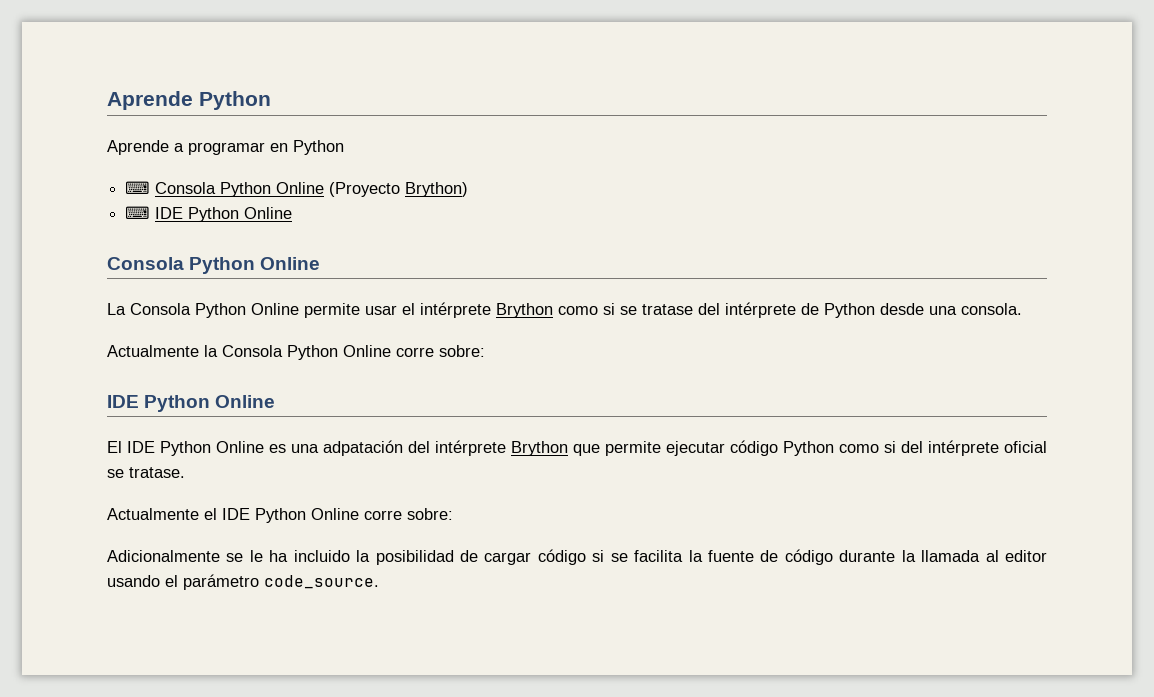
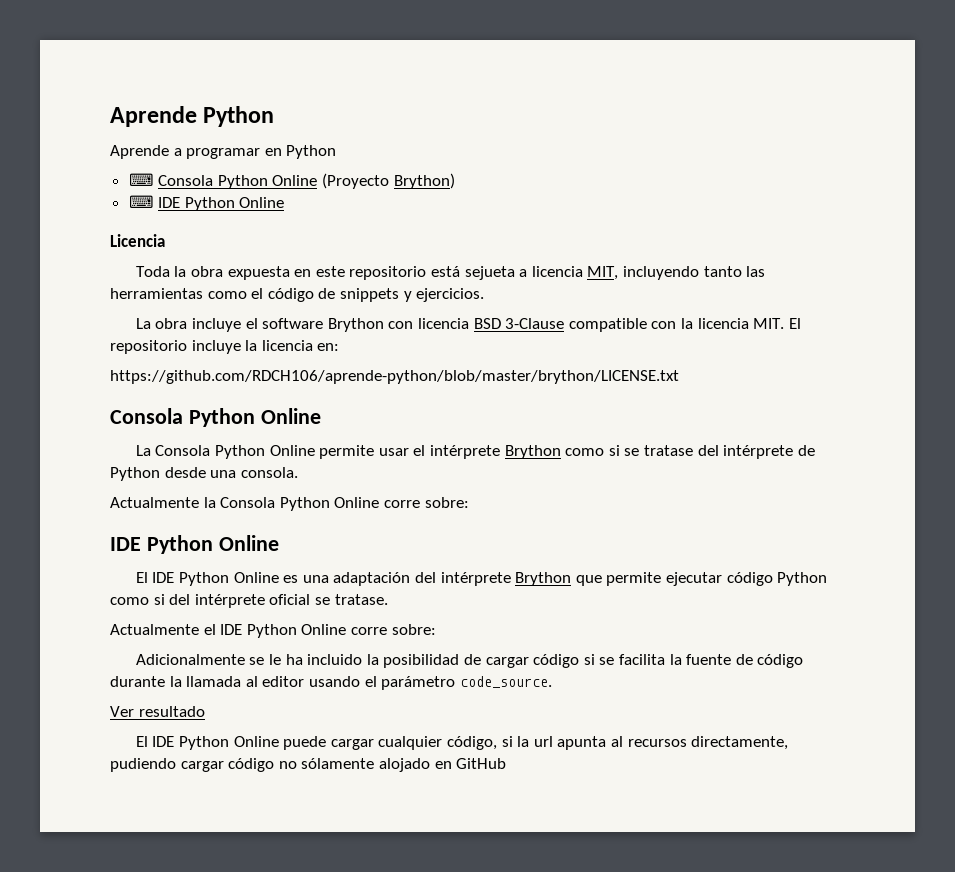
+ Licencia
+ Toda la obra expuesta en este repositorio está sejueta a licencia MIT, incluyendo tanto las herramientas como el código de snippets y ejercicios.
+ La obra incluye el software Brython con licencia BSD 3-Clause compatible con la licencia MIT. El repositorio incluye la licencia en:
+ https://github.com/RDCH106/aprende-python/blob/master/brython/LICENSE.txt
- El IDE Python Online es una adpatación del intérprete Brython que permite ejecutar código Python como si del intérprete oficial se tratase.
+ El IDE Python Online es una adaptación del intérprete Brython que permite ejecutar código Python como si del intérprete oficial se tratase.
+ Ver resultado
+ El IDE Python Online puede cargar cualquier código, si la url apunta al recursos directamente, pudiendo cargar código no sólamente alojado en GitHub

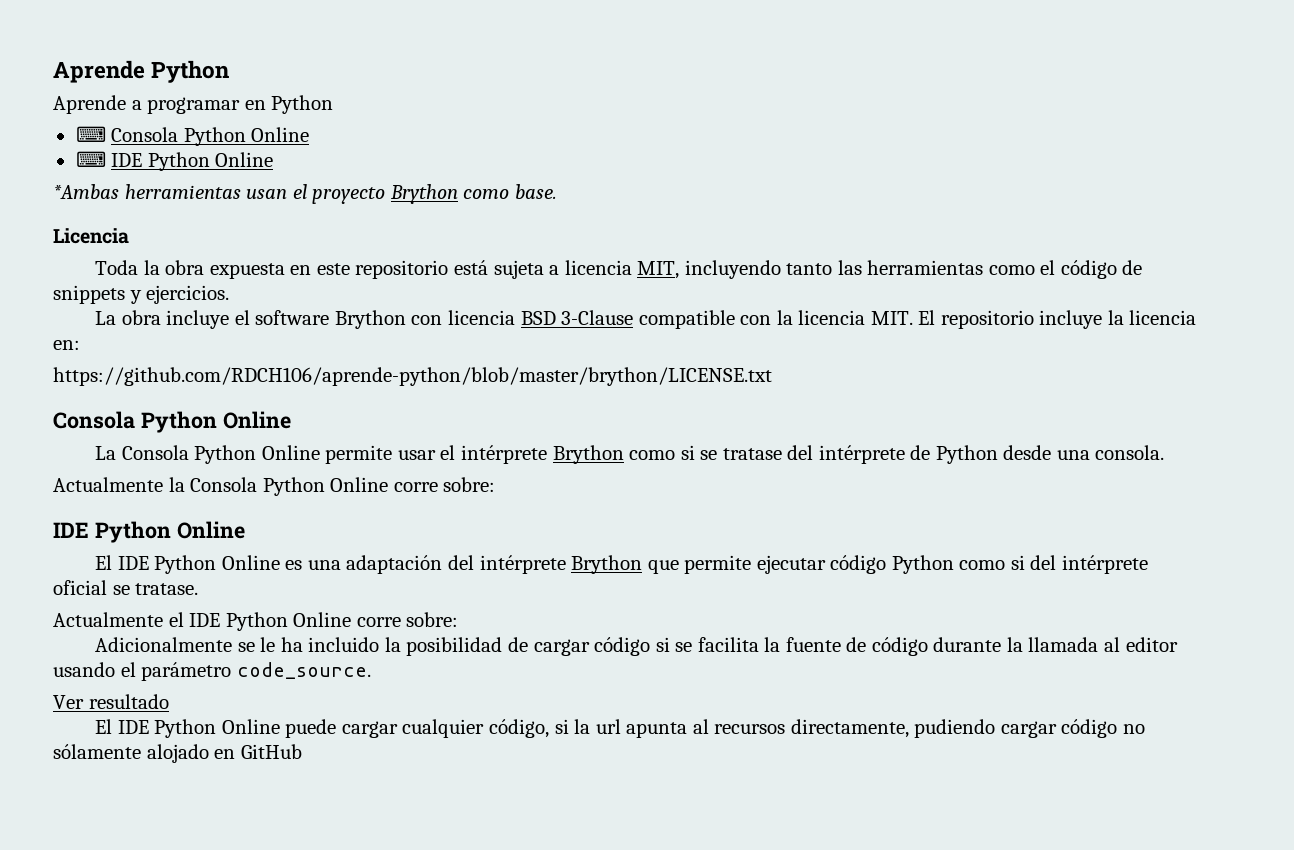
- ⌨ Consola Python Online (Proyecto Brython)
+ ⌨ Consola Python Online
+ *Ambas herramientas usan el proyecto Brython como base.
- Toda la obra expuesta en este repositorio está sejueta a licencia MIT, incluyendo tanto las herramientas como el código de snippets y ejercicios.
+ Toda la obra expuesta en este repositorio está sujeta a licencia MIT, incluyendo tanto las herramientas como el código de snippets y ejercicios.

